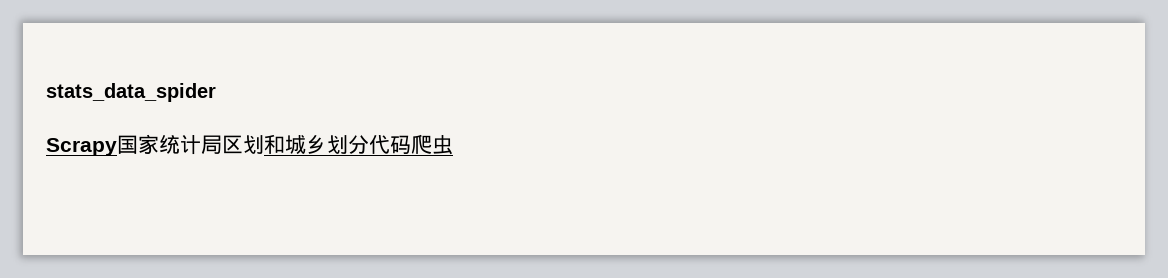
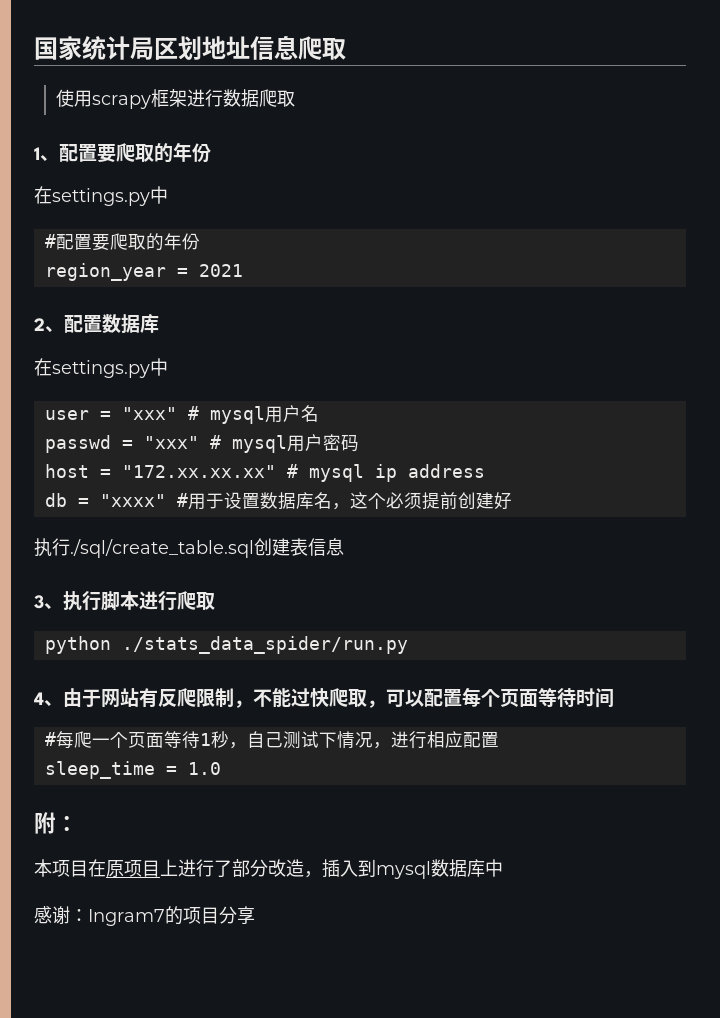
- stats_data_spider
- Scrapy国家统计局区划和城乡划分代码爬虫
+ 国家统计局区划地址信息爬取
+ 使用scrapy框架进行数据爬取
+ 1、配置要爬取的年份
+ 在settings.py中
+ #配置要爬取的年份
+ region_year = 2021
+ 2、配置数据库
+ 在settings.py中
+ user = "xxx" # mysql用户名
+ passwd = "xxx" # mysql用户密码
+ host = "172.xx.xx.xx" # mysql ip address
+ db = "xxxx" #用于设置数据库名，这个必须提前创建好
+ 执行./sql/create_table.sql创建表信息
+ 3、执行脚本进行爬取
+ python ./stats_data_spider/run.py
+ 4、由于网站有反爬限制，不能过快爬取，可以配置每个页面等待时间
+ #每爬一个页面等待1秒，自己测试下情况，进行相应配置
+ sleep_time = 1.0
+ 附：
+ 本项目在原项目上进行了部分改造，插入到mysql数据库中
+ 感谢：Ingram7的项目分享

